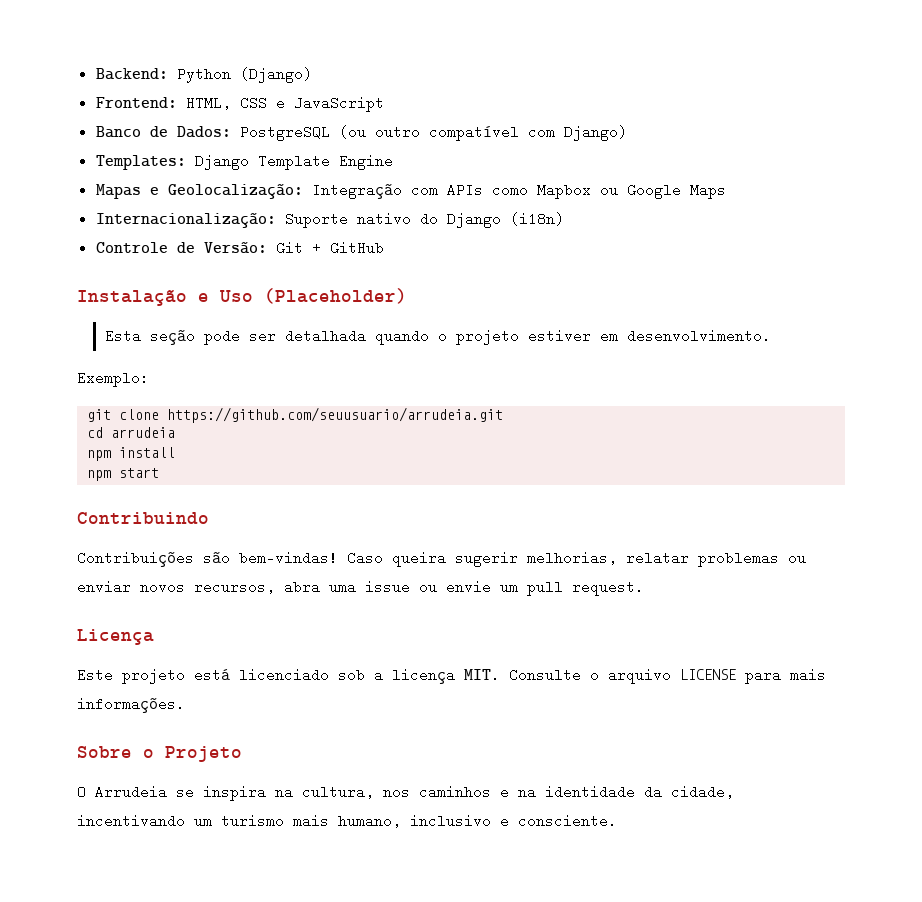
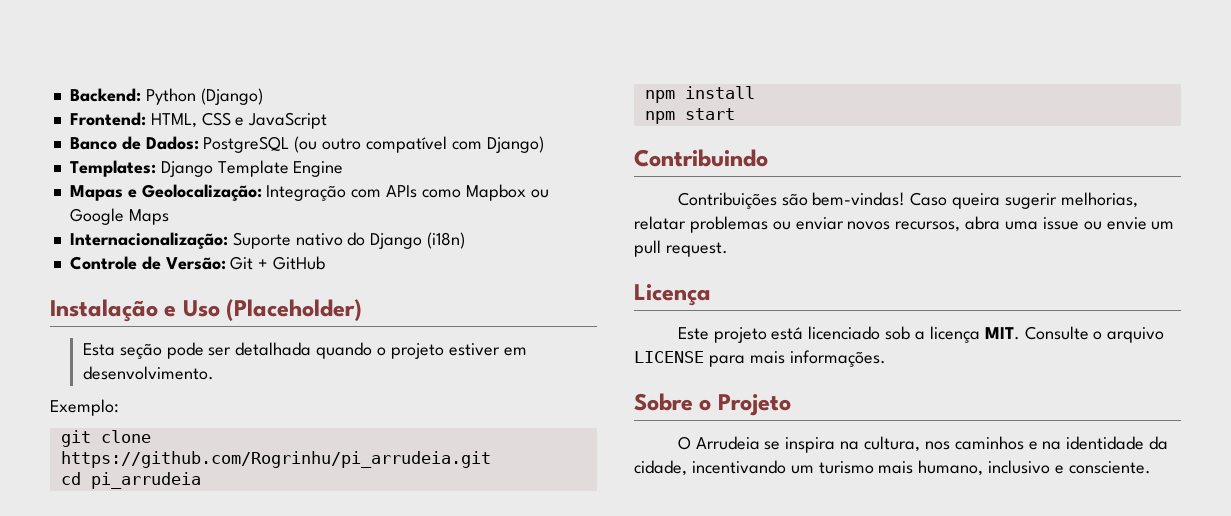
- git clone https://github.com/seuusuario/arrudeia.git
+ git clone https://github.com/Rogrinhu/pi_arrudeia.git
- cd arrudeia
+ cd pi_arrudeia

